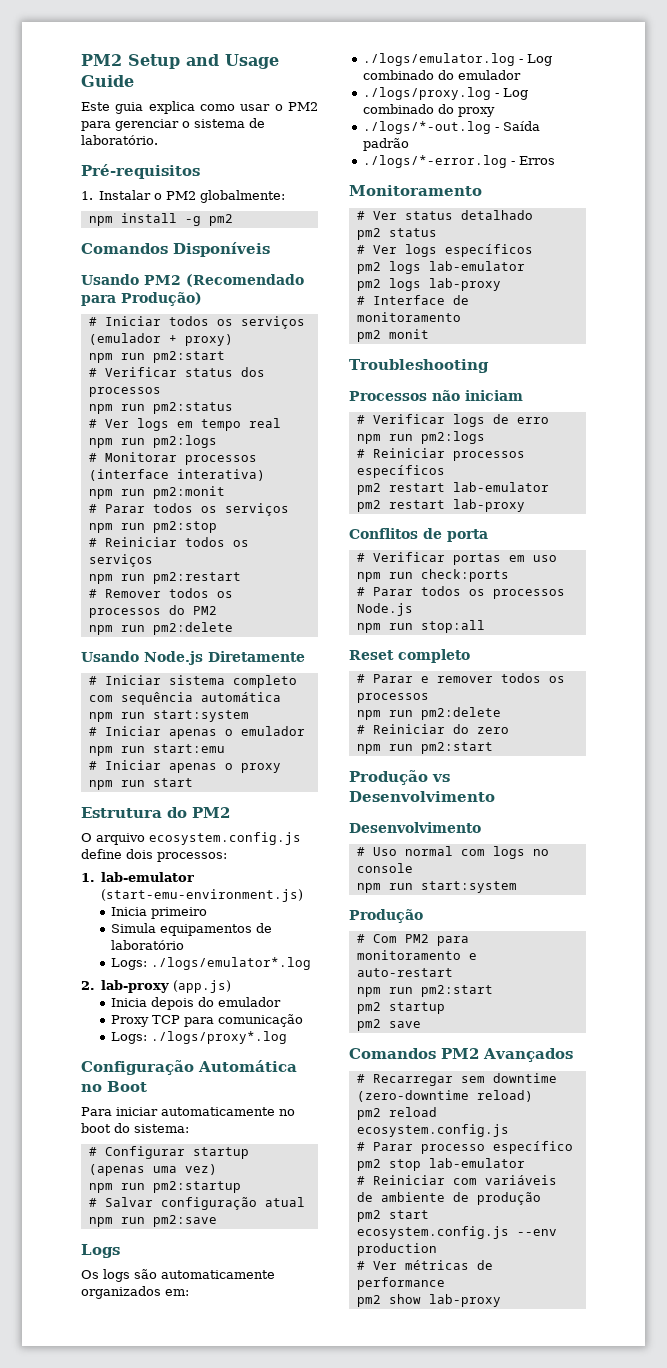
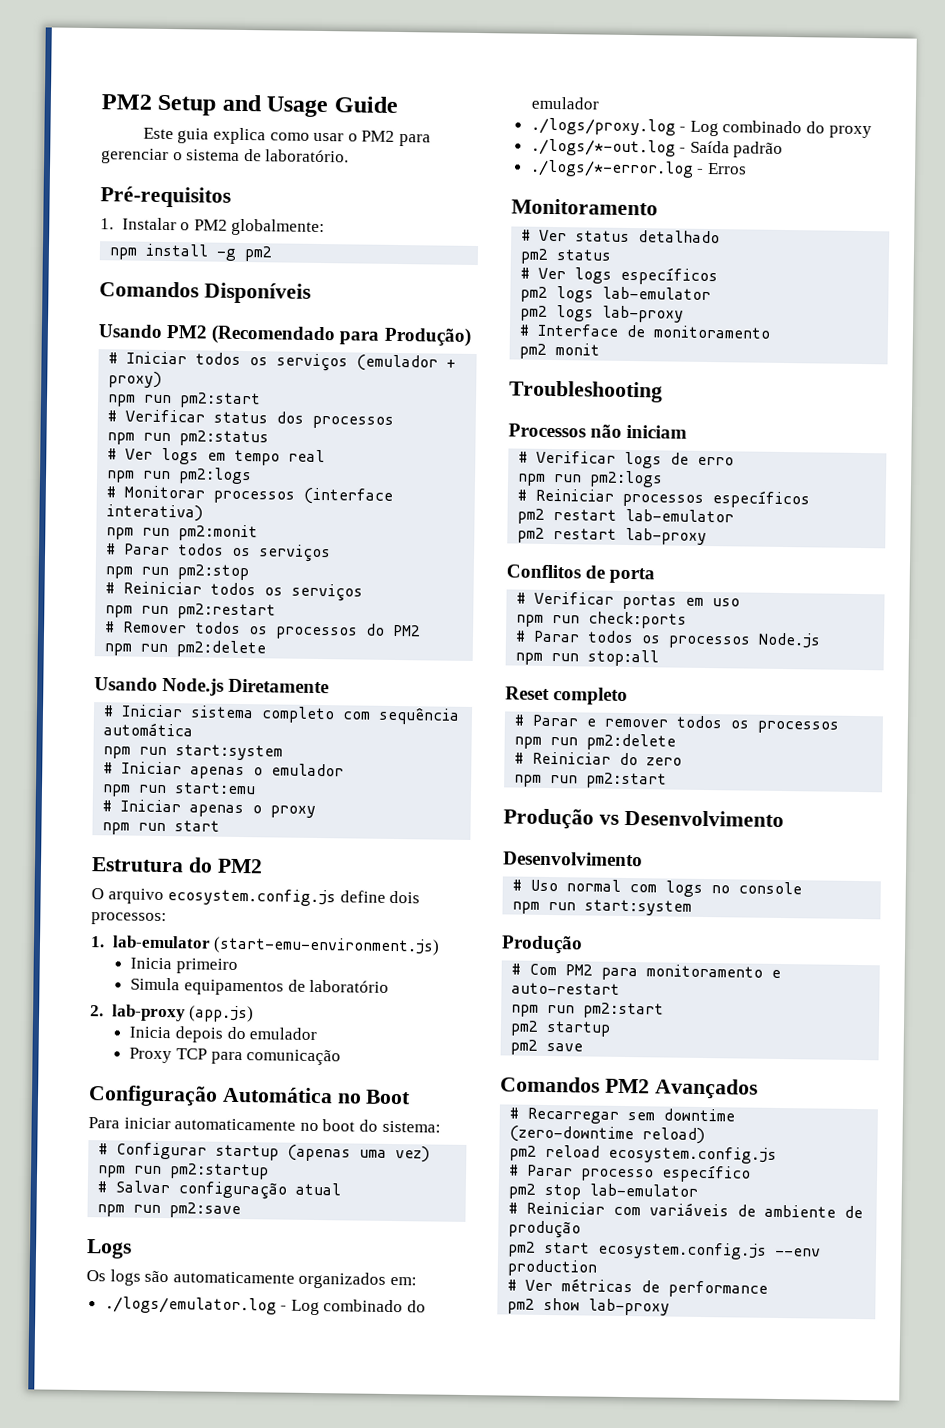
- Logs: ./logs/emulator*.log
- Logs: ./logs/proxy*.log

